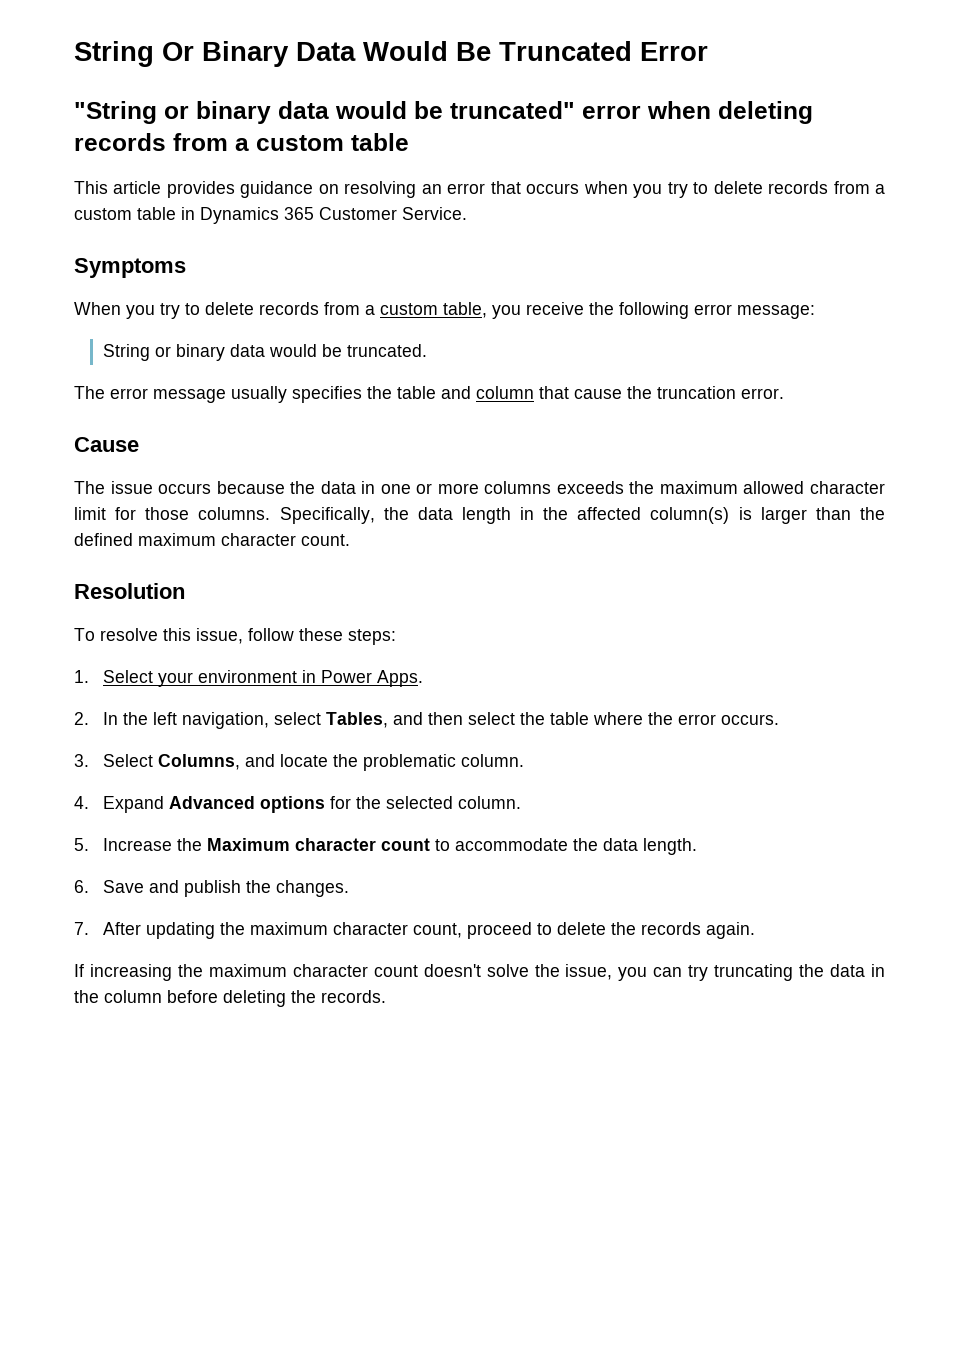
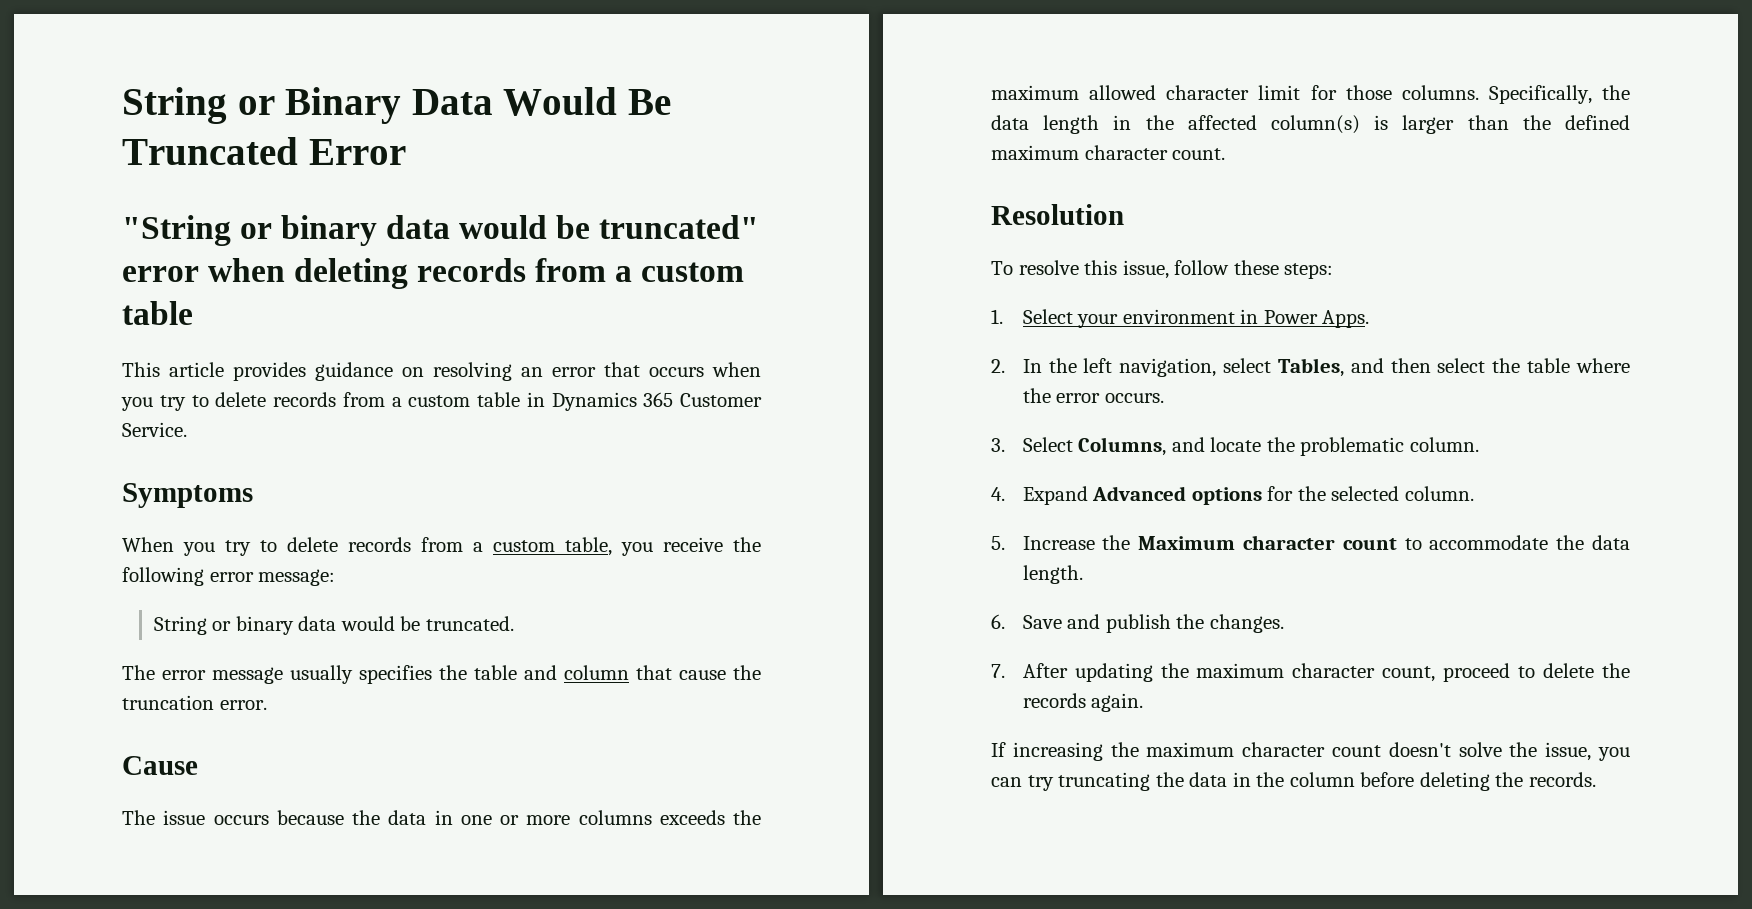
- String Or Binary Data Would Be Truncated Error
+ String or Binary Data Would Be Truncated Error

